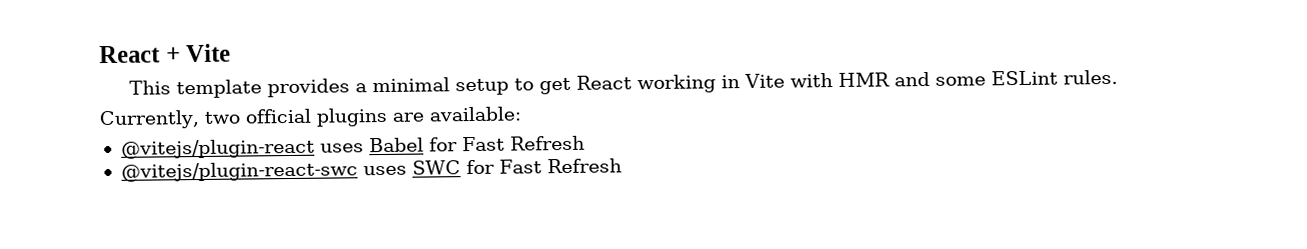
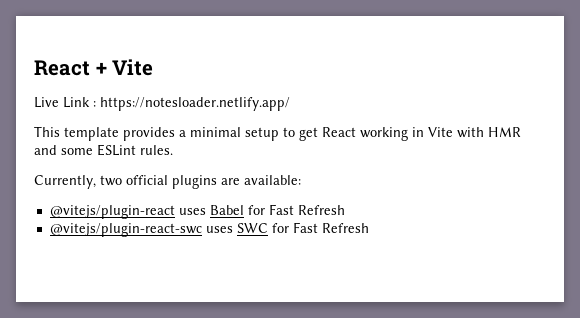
+ Live Link : https://notesloader.netlify.app/

